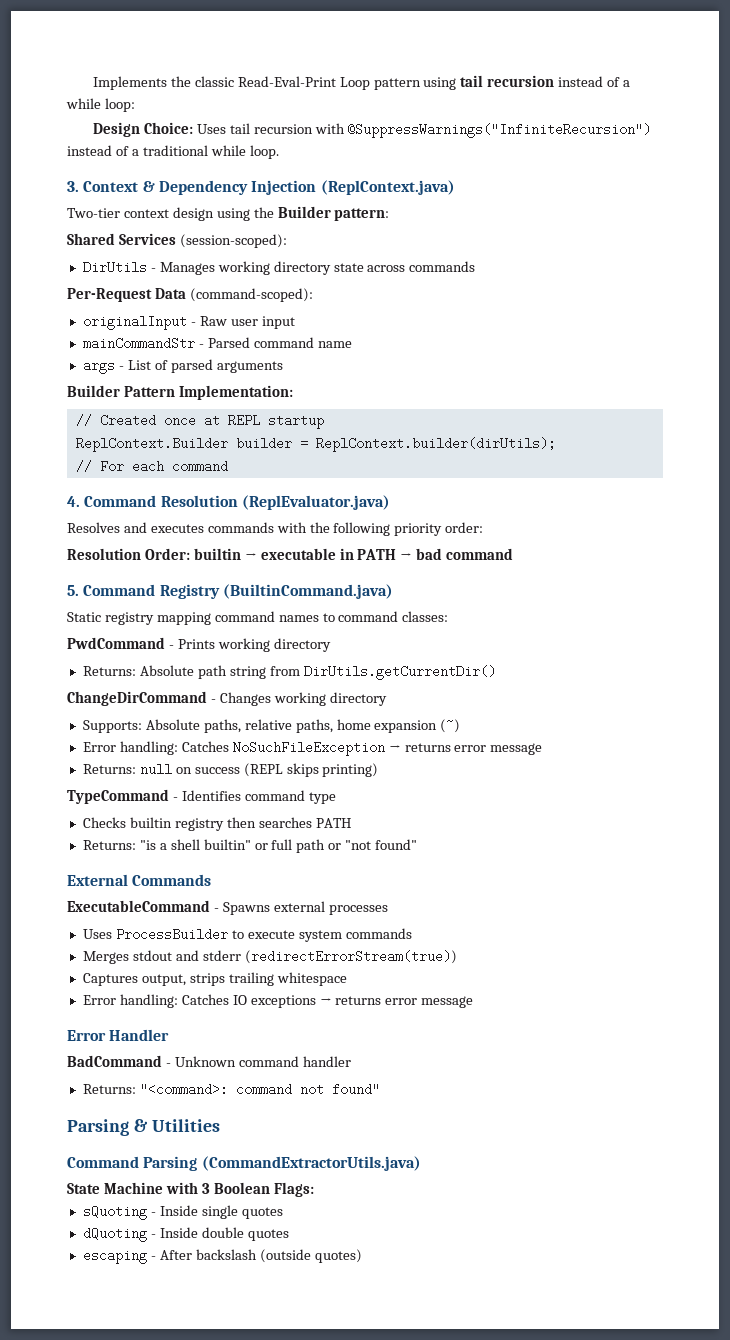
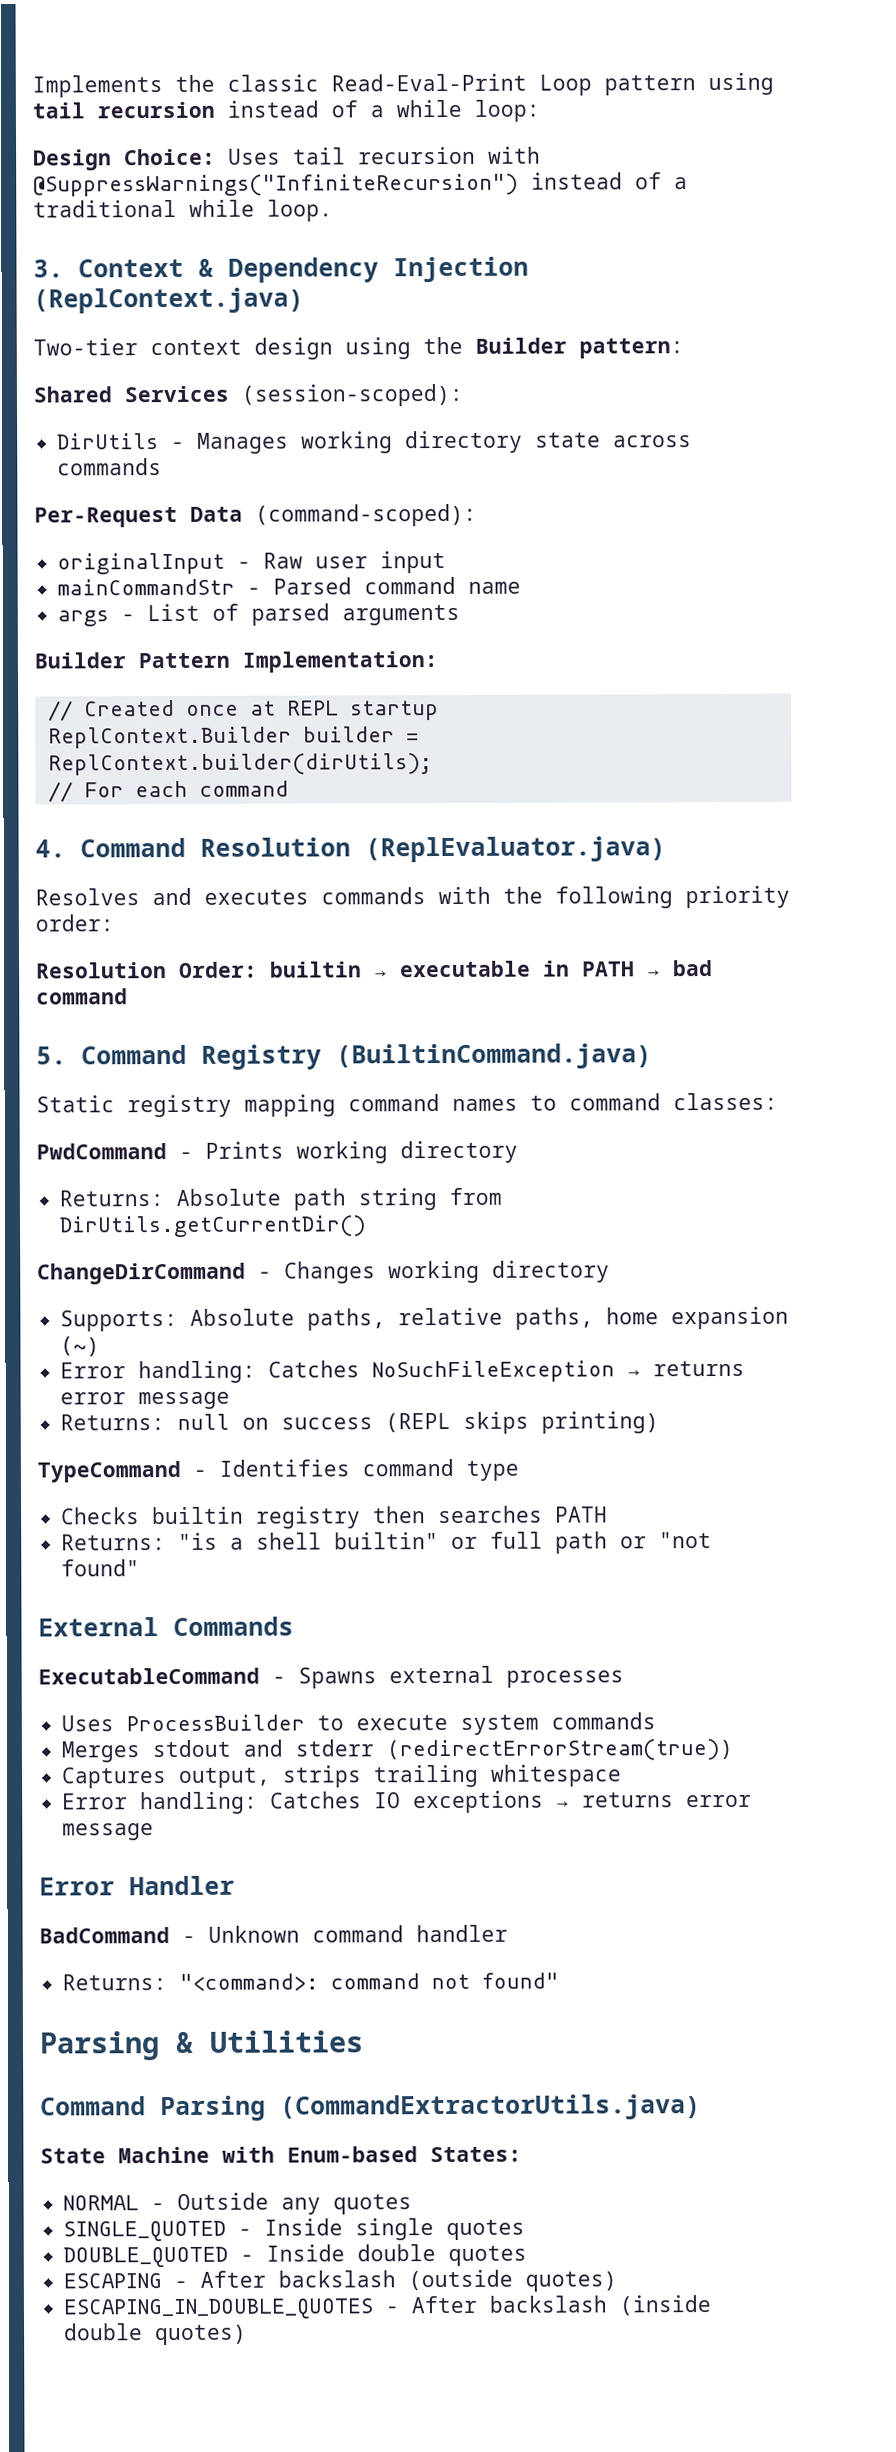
- State Machine with 3 Boolean Flags:
- sQuoting - Inside single quotes
+ State Machine with Enum-based States:
+ NORMAL - Outside any quotes
+ SINGLE_QUOTED - Inside single quotes
- dQuoting - Inside double quotes
+ DOUBLE_QUOTED - Inside double quotes
- escaping - After backslash (outside quotes)
+ ESCAPING - After backslash (outside quotes)
+ ESCAPING_IN_DOUBLE_QUOTES - After backslash (inside double quotes)

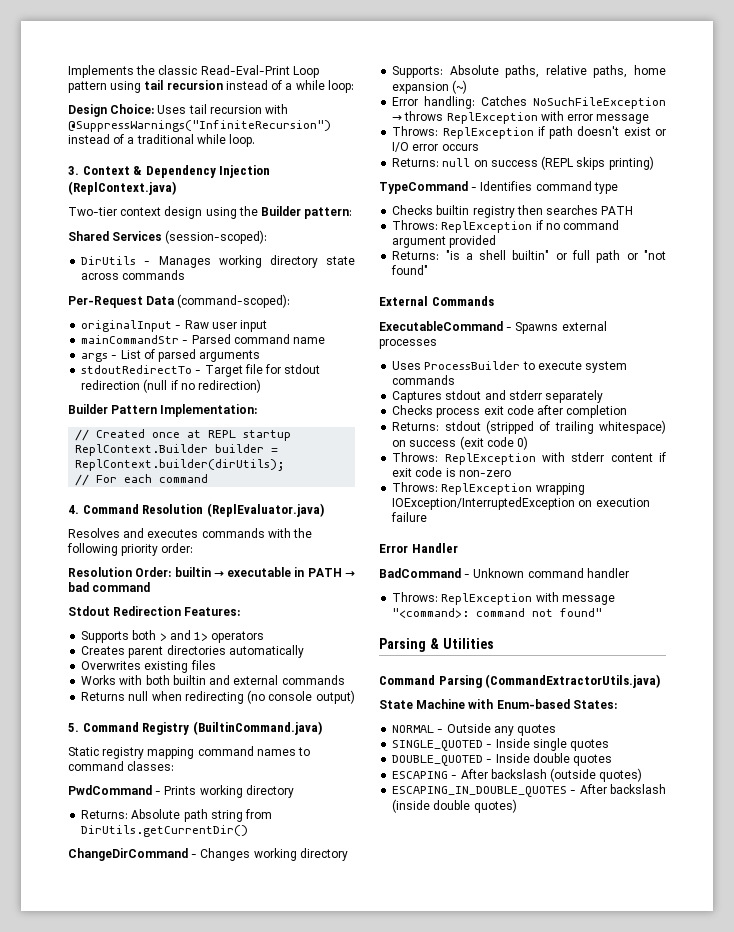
+ stdoutRedirectTo - Target file for stdout redirection (null if no redirection)
+ Stdout Redirection Features:
+ Supports both > and 1> operators
+ Creates parent directories automatically
+ Overwrites existing files
+ Works with both builtin and external commands
+ Returns null when redirecting (no console output)
- Error handling: Catches NoSuchFileException → returns error message
+ Error handling: Catches NoSuchFileException → throws ReplException with error message
+ Throws: ReplException if path doesn't exist or I/O error occurs
+ Throws: ReplException if no command argument provided
- Merges stdout and stderr (redirectErrorStream(true))
- Captures output, strips trailing whitespace
- Error handling: Catches IO exceptions → returns error message
+ Captures stdout and stderr separately
+ Checks process exit code after completion
+ Returns: stdout (stripped of trailing whitespace) on success (exit code 0)
+ Throws: ReplException with stderr content if exit code is non-zero
+ Throws: ReplException wrapping IOException/InterruptedException on execution failure
- Returns: "<command>: command not found"
+ Throws: ReplException with message "<command>: command not found"

